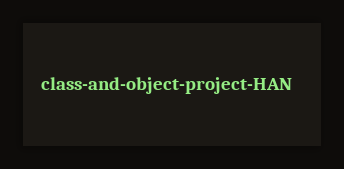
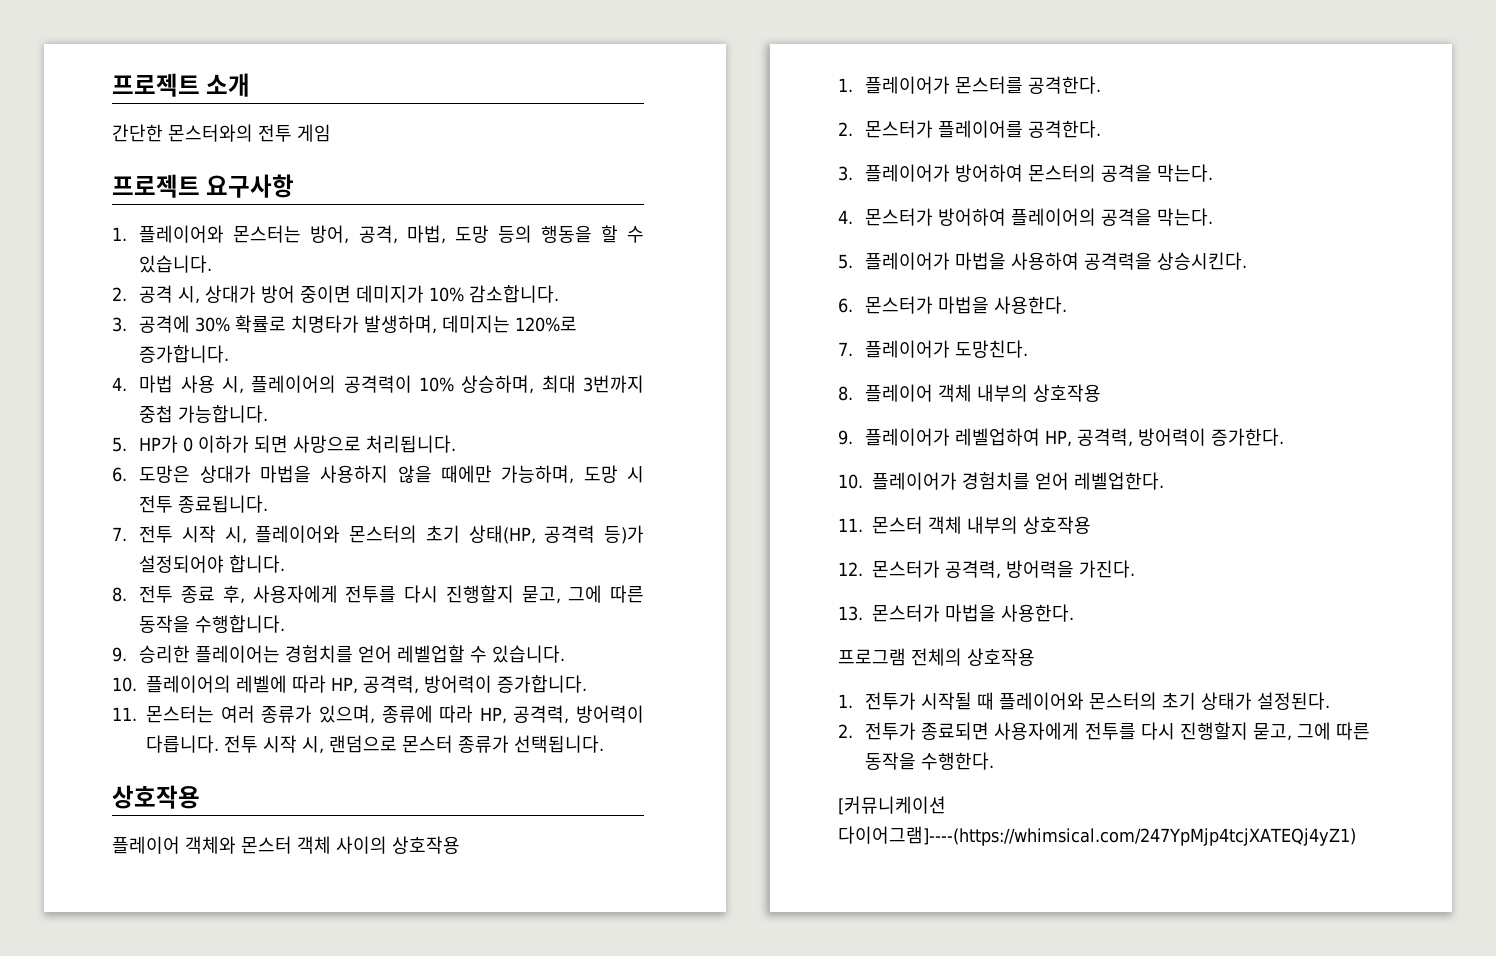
- class-and-object-project-HAN
+ 프로젝트 소개
+ 간단한 몬스터와의 전투 게임
+ 프로젝트 요구사항
+ 1. 플레이어와 몬스터는 방어, 공격, 마법, 도망 등의 행동을 할 수 있습니다.
+ 2. 공격 시, 상대가 방어 중이면 데미지가 10% 감소합니다.
+ 3. 공격에 30% 확률로 치명타가 발생하며, 데미지는 120%로 증가합니다.
+ 4. 마법 사용 시, 플레이어의 공격력이 10% 상승하며, 최대 3번까지 중첩 가능합니다.
+ 5. HP가 0 이하가 되면 사망으로 처리됩니다.
+ 6. 도망은 상대가 마법을 사용하지 않을 때에만 가능하며, 도망 시 전투 종료됩니다.
+ 7. 전투 시작 시, 플레이어와 몬스터의 초기 상태(HP, 공격력 등)가 설정되어야 합니다.
+ 8. 전투 종료 후, 사용자에게 전투를 다시 진행할지 묻고, 그에 따른 동작을 수행합니다.
+ 9. 승리한 플레이어는 경험치를 얻어 레벨업할 수 있습니다.
+ 10. 플레이어의 레벨에 따라 HP, 공격력, 방어력이 증가합니다.
+ 11. 몬스터는 여러 종류가 있으며, 종류에 따라 HP, 공격력, 방어력이 다릅니다. 전투 시작 시, 랜덤으로 몬스터 종류가 선택됩니다.
+ 상호작용
+ 플레이어 객체와 몬스터 객체 사이의 상호작용
+ 1. 플레이어가 몬스터를 공격한다.
+ 2. 몬스터가 플레이어를 공격한다.
+ 3. 플레이어가 방어하여 몬스터의 공격을 막는다.
+ 4. 몬스터가 방어하여 플레이어의 공격을 막는다.
+ 5. 플레이어가 마법을 사용하여 공격력을 상승시킨다.
+ 6. 몬스터가 마법을 사용한다.
+ 7. 플레이어가 도망친다.
+ 8. 플레이어 객체 내부의 상호작용
+ 9. 플레이어가 레벨업하여 HP, 공격력, 방어력이 증가한다.
+ 10. 플레이어가 경험치를 얻어 레벨업한다.
+ 11. 몬스터 객체 내부의 상호작용
+ 12. 몬스터가 공격력, 방어력을 가진다.
+ 13. 몬스터가 마법을 사용한다.
+ 프로그램 전체의 상호작용
+ 1. 전투가 시작될 때 플레이어와 몬스터의 초기 상태가 설정된다.
+ 2. 전투가 종료되면 사용자에게 전투를 다시 진행할지 묻고, 그에 따른 동작을 수행한다.
+ [커뮤니케이션 다이어그램]----(https://whimsical.com/247YpMjp4tcjXATEQj4yZ1)

